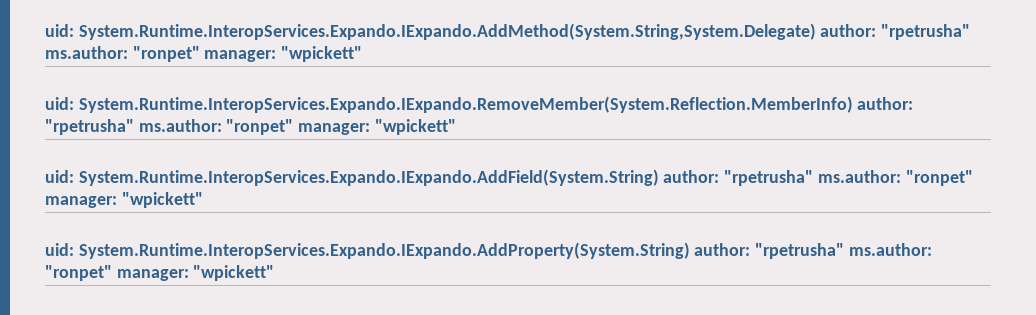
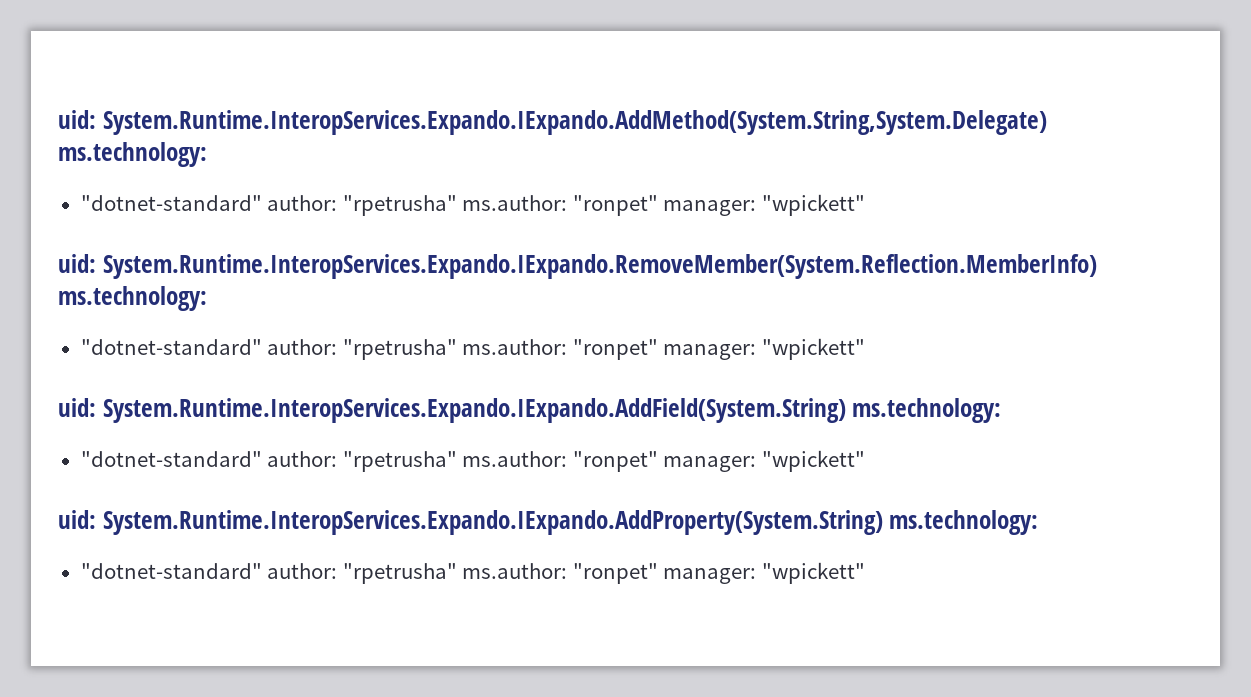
- uid: System.Runtime.InteropServices.Expando.IExpando.AddMethod(System.String,System.Delegate) author: "rpetrusha" ms.author: "ronpet" manager: "wpickett"
+ uid: System.Runtime.InteropServices.Expando.IExpando.AddMethod(System.String,System.Delegate) ms.technology:
+ "dotnet-standard" author: "rpetrusha" ms.author: "ronpet" manager: "wpickett"
- uid: System.Runtime.InteropServices.Expando.IExpando.RemoveMember(System.Reflection.MemberInfo) author: "rpetrusha" ms.author: "ronpet" manager: "wpickett"
+ uid: System.Runtime.InteropServices.Expando.IExpando.RemoveMember(System.Reflection.MemberInfo) ms.technology:
+ "dotnet-standard" author: "rpetrusha" ms.author: "ronpet" manager: "wpickett"
- uid: System.Runtime.InteropServices.Expando.IExpando.AddField(System.String) author: "rpetrusha" ms.author: "ronpet" manager: "wpickett"
+ uid: System.Runtime.InteropServices.Expando.IExpando.AddField(System.String) ms.technology:
+ "dotnet-standard" author: "rpetrusha" ms.author: "ronpet" manager: "wpickett"
- uid: System.Runtime.InteropServices.Expando.IExpando.AddProperty(System.String) author: "rpetrusha" ms.author: "ronpet" manager: "wpickett"
+ uid: System.Runtime.InteropServices.Expando.IExpando.AddProperty(System.String) ms.technology:
+ "dotnet-standard" author: "rpetrusha" ms.author: "ronpet" manager: "wpickett"

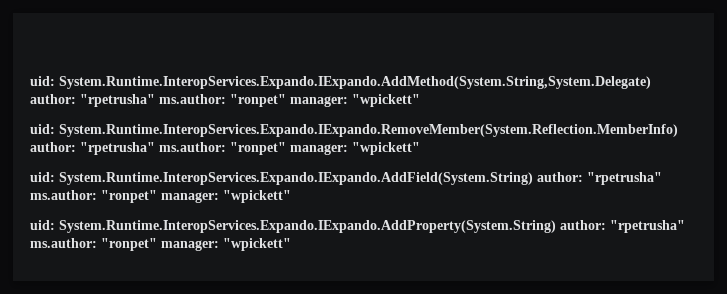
- uid: System.Runtime.InteropServices.Expando.IExpando.AddMethod(System.String,System.Delegate) ms.technology:
- "dotnet-standard" author: "rpetrusha" ms.author: "ronpet" manager: "wpickett"
+ uid: System.Runtime.InteropServices.Expando.IExpando.AddMethod(System.String,System.Delegate) author: "rpetrusha" ms.author: "ronpet" manager: "wpickett"
- uid: System.Runtime.InteropServices.Expando.IExpando.RemoveMember(System.Reflection.MemberInfo) ms.technology:
- "dotnet-standard" author: "rpetrusha" ms.author: "ronpet" manager: "wpickett"
+ uid: System.Runtime.InteropServices.Expando.IExpando.RemoveMember(System.Reflection.MemberInfo) author: "rpetrusha" ms.author: "ronpet" manager: "wpickett"
- uid: System.Runtime.InteropServices.Expando.IExpando.AddField(System.String) ms.technology:
- "dotnet-standard" author: "rpetrusha" ms.author: "ronpet" manager: "wpickett"
+ uid: System.Runtime.InteropServices.Expando.IExpando.AddField(System.String) author: "rpetrusha" ms.author: "ronpet" manager: "wpickett"
- uid: System.Runtime.InteropServices.Expando.IExpando.AddProperty(System.String) ms.technology:
- "dotnet-standard" author: "rpetrusha" ms.author: "ronpet" manager: "wpickett"
+ uid: System.Runtime.InteropServices.Expando.IExpando.AddProperty(System.String) author: "rpetrusha" ms.author: "ronpet" manager: "wpickett"

